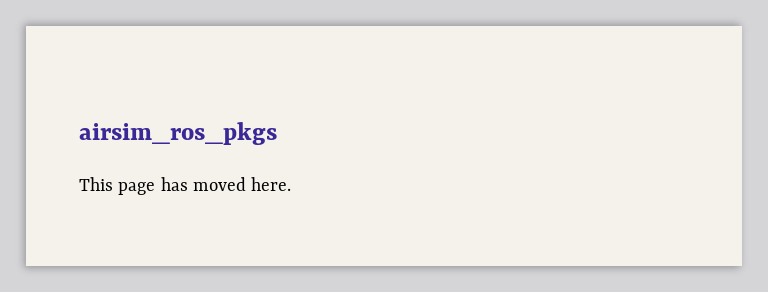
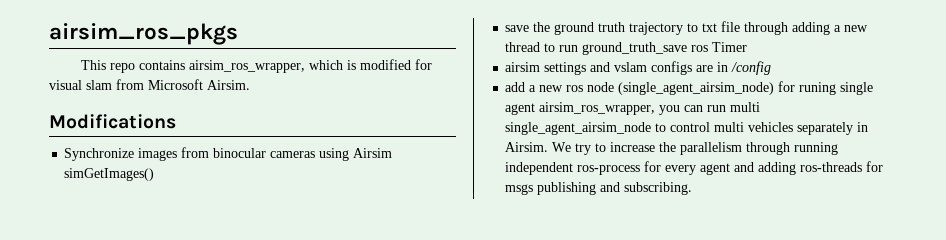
- This page has moved here.
+ This repo contains airsim_ros_wrapper, which is modified for visual slam from Microsoft Airsim.
+ Modifications
+ Synchronize images from binocular cameras using Airsim simGetImages()
+ save the ground truth trajectory to txt file through adding a new thread to run ground_truth_save ros Timer
+ airsim settings and vslam configs are in /config
+ add a new ros node (single_agent_airsim_node) for runing single agent airsim_ros_wrapper, you can run multi single_agent_airsim_node to control multi vehicles separately in Airsim. We try to increase the parallelism through running independent ros-process for every agent and adding ros-threads for msgs publishing and subscribing.

